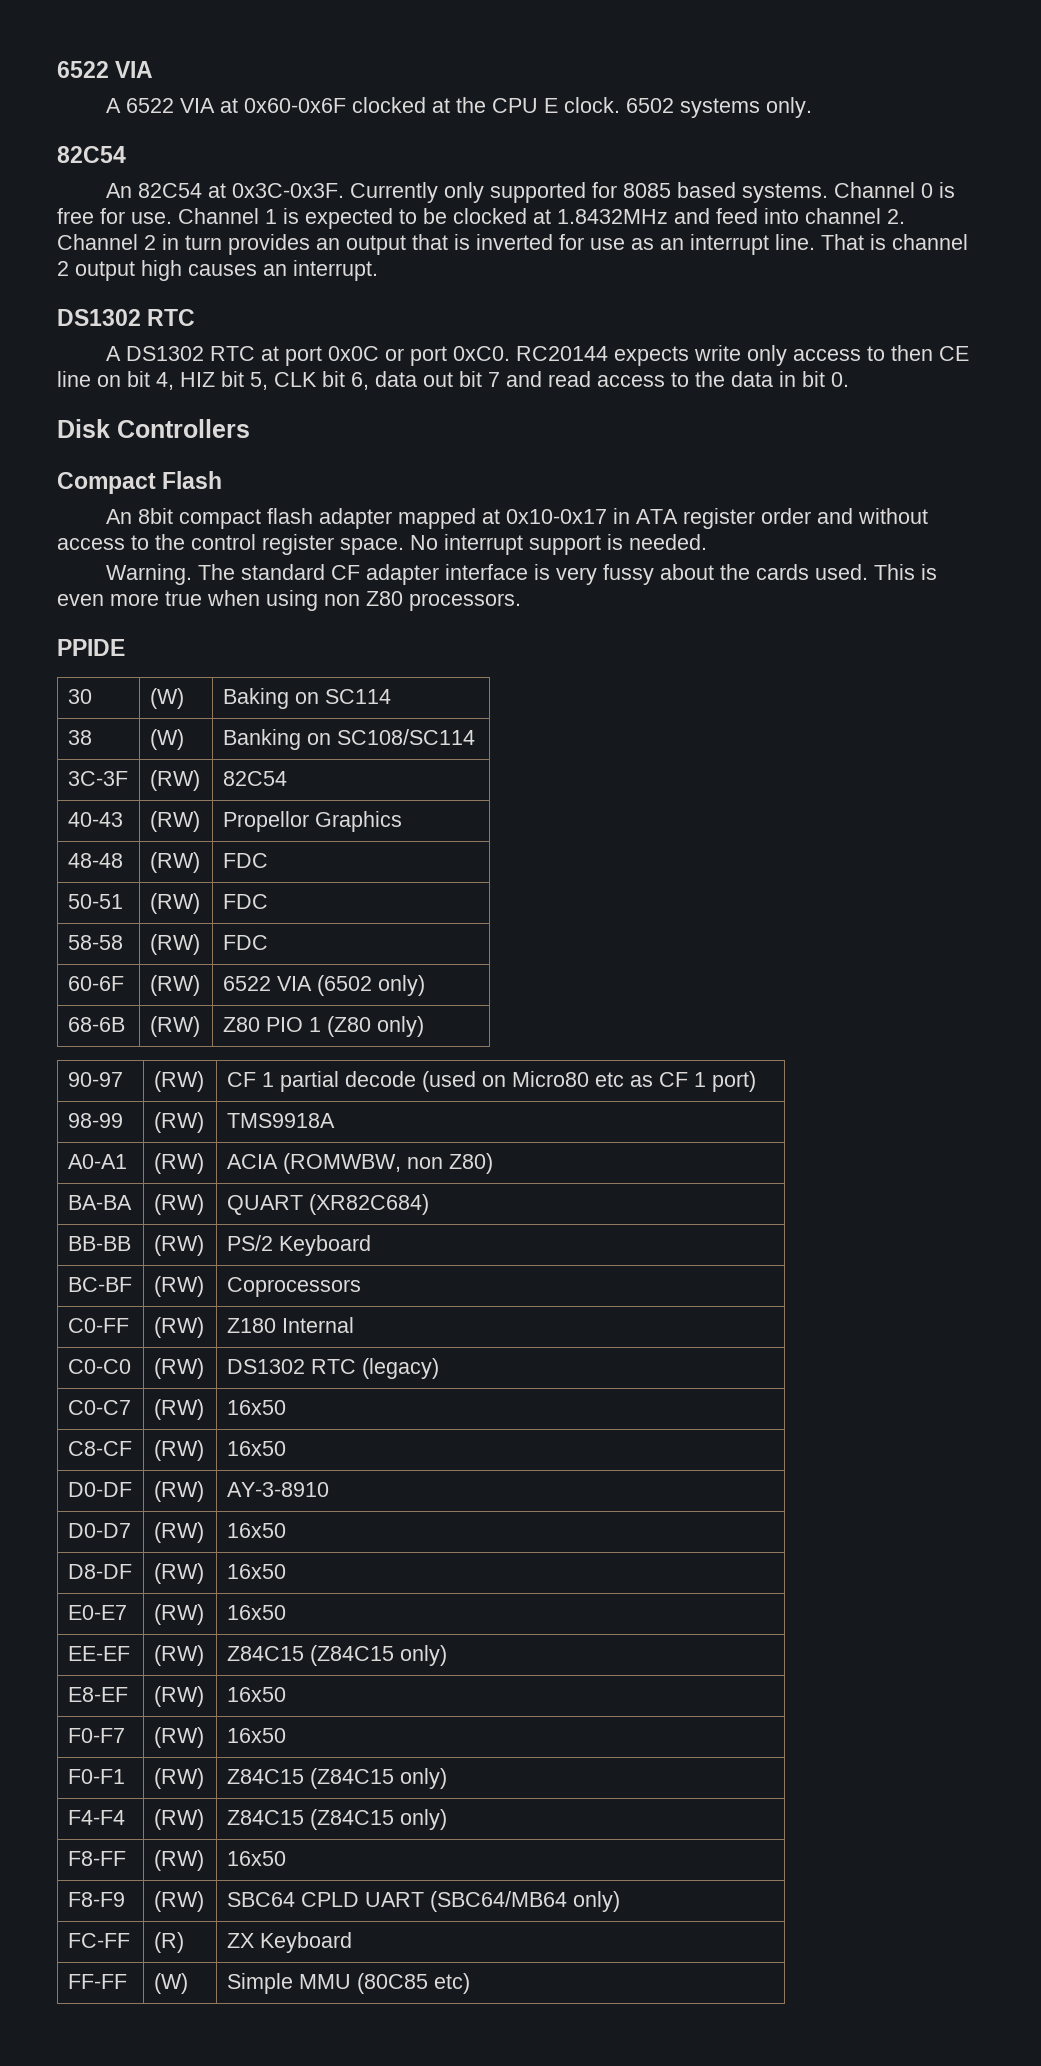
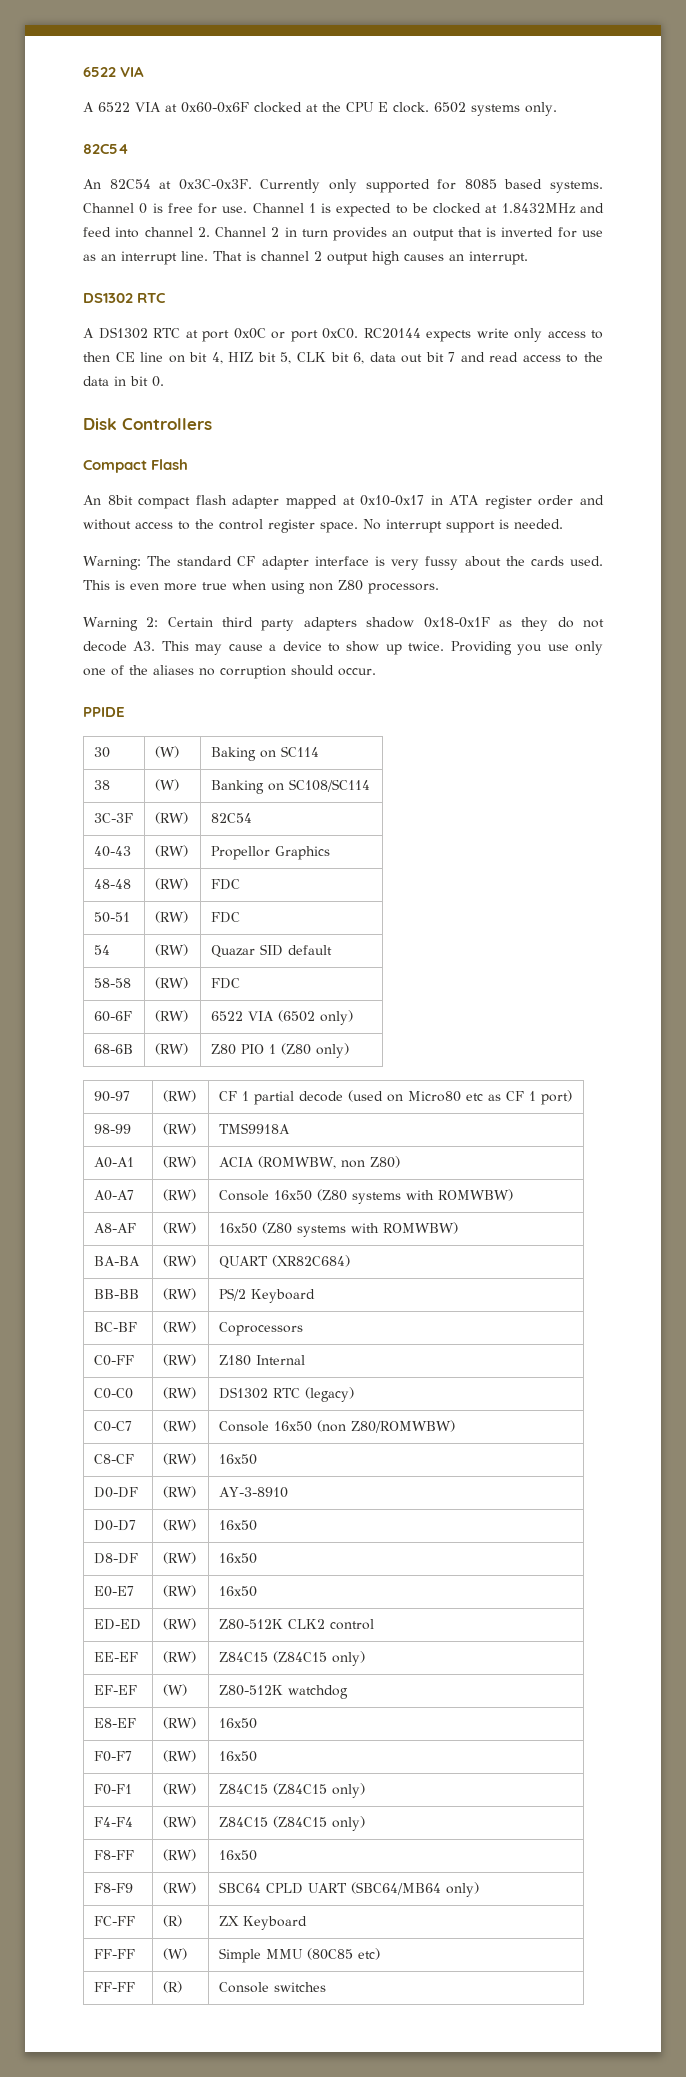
- Warning. The standard CF adapter interface is very fussy about the cards used.
+ Warning: The standard CF adapter interface is very fussy about the cards used.
+ Warning 2: Certain third party adapters shadow 0x18-0x1F as they do not decode A3. This may cause a device to show up twice. Providing you use only one of the aliases no corruption should occur.
+ 54 | (RW) | Quazar SID default
+ A0-A7 | (RW) | Console 16x50 (Z80 systems with ROMWBW)
+ A8-AF | (RW) | 16x50 (Z80 systems with ROMWBW)
- C0-C7 | (RW) | 16x50
+ C0-C7 | (RW) | Console 16x50 (non Z80/ROMWBW)
+ ED-ED | (RW) | Z80-512K CLK2 control
+ EF-EF | (W) | Z80-512K watchdog
+ FF-FF | (R) | Console switches

